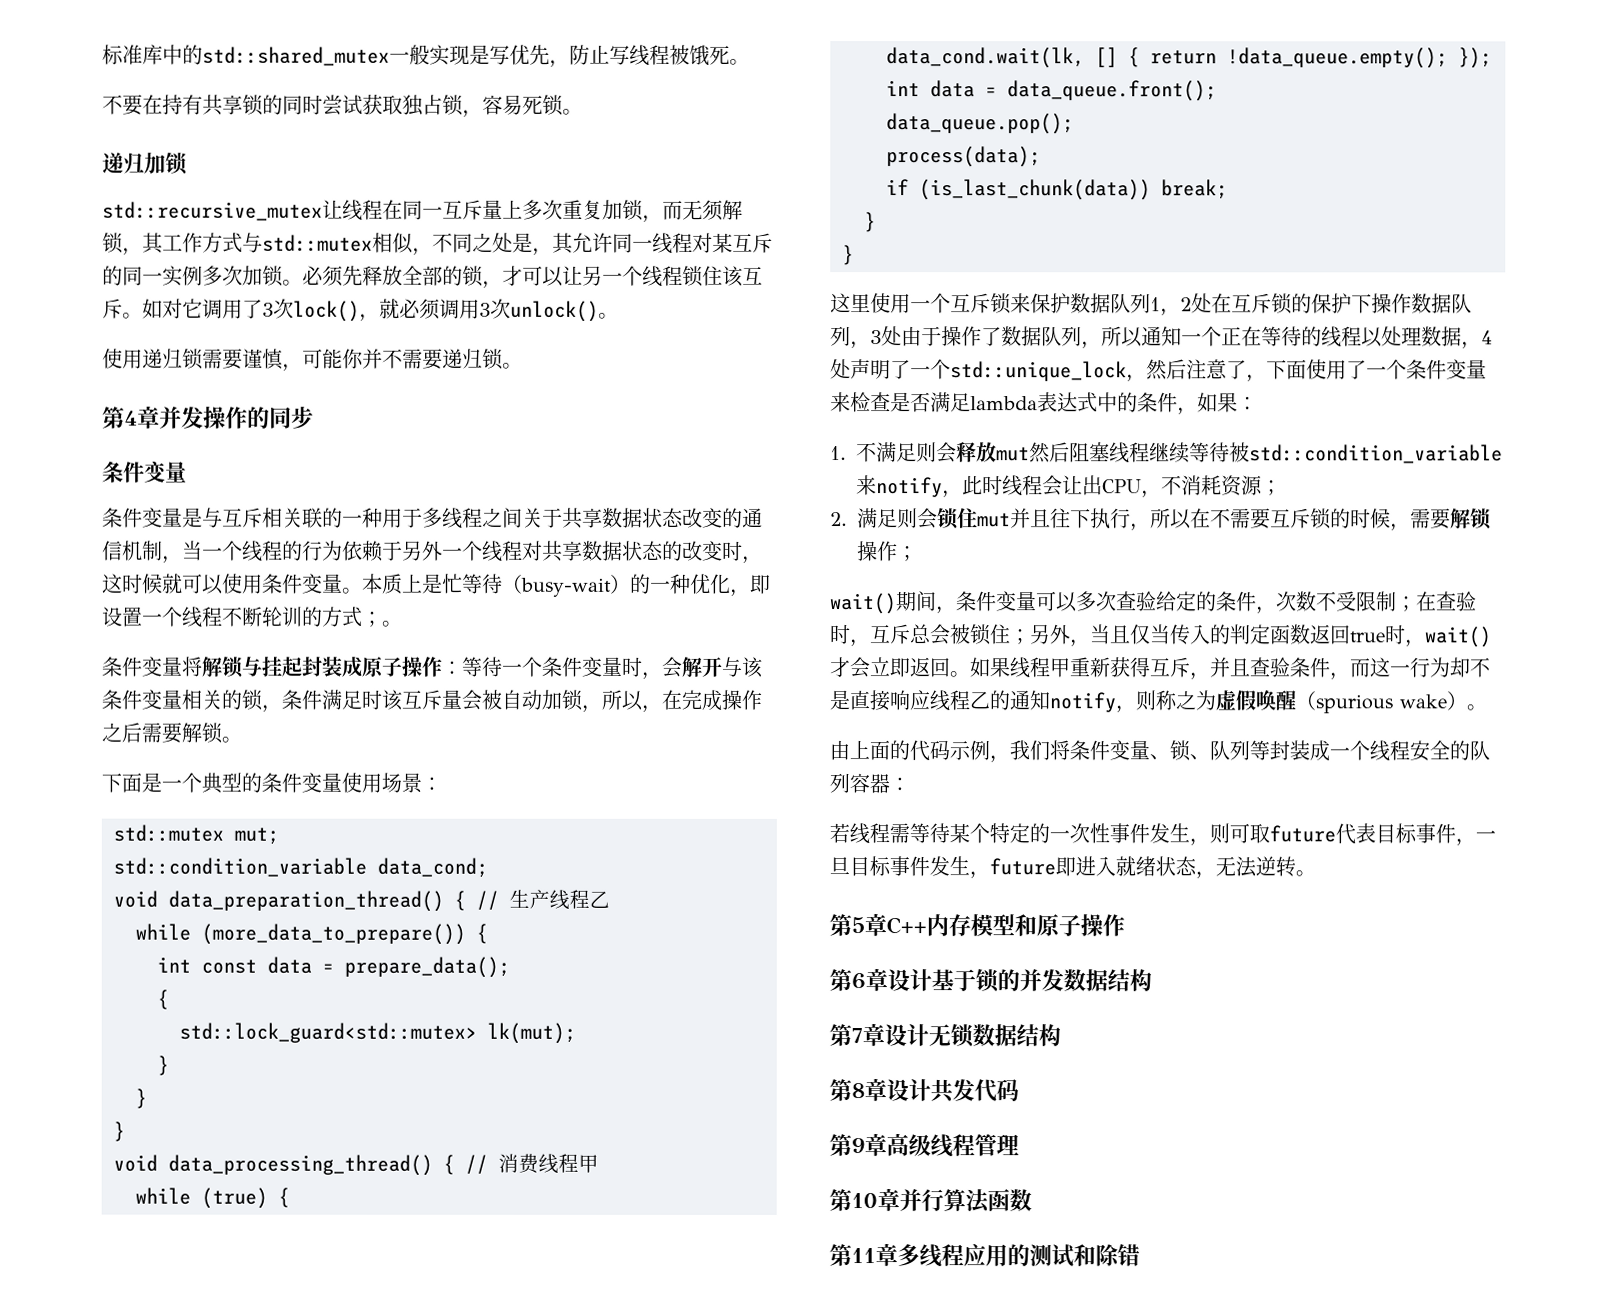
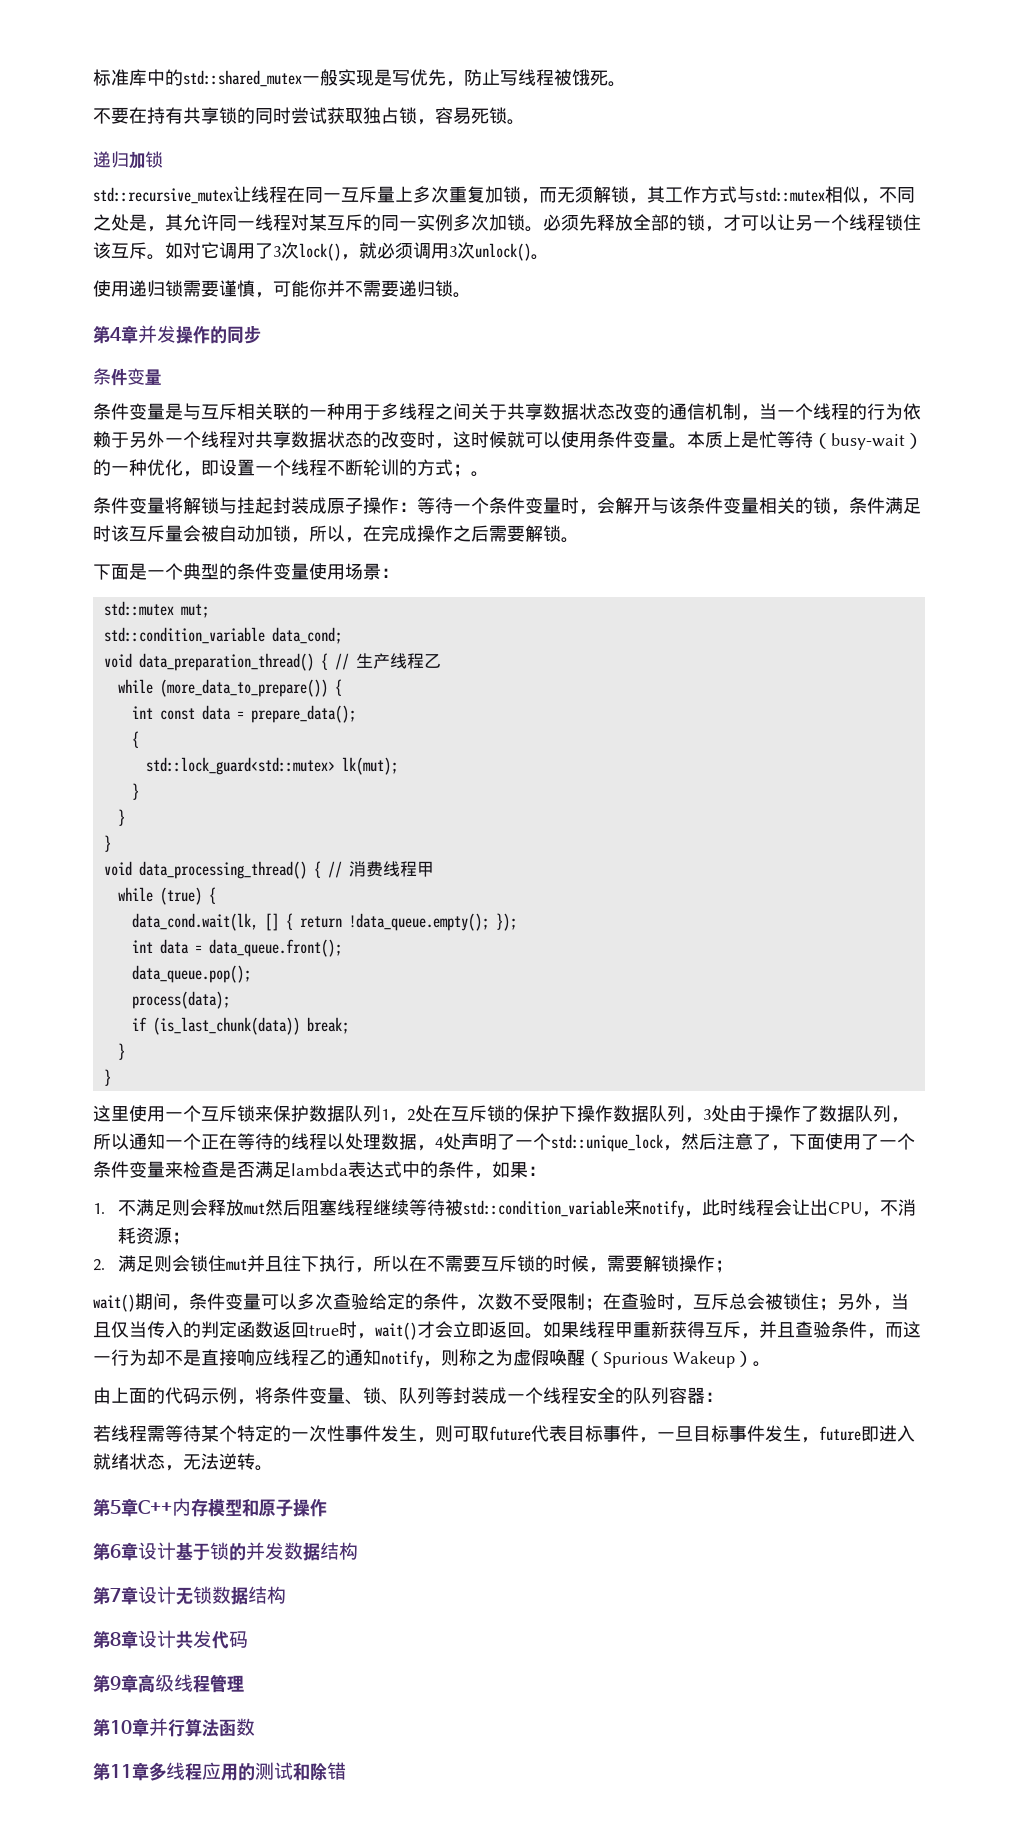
- 如果线程甲重新获得互斥，并且查验条件，而这一行为却不是直接响应线程乙的通知notify，则称之为虚假唤醒（spurious wake）。
+ 如果线程甲重新获得互斥，并且查验条件，而这一行为却不是直接响应线程乙的通知notify，则称之为虚假唤醒（Spurious Wakeup）。
- 由上面的代码示例，我们将条件变量、锁、队列等封装成一个线程安全的队列容器：
+ 由上面的代码示例，将条件变量、锁、队列等封装成一个线程安全的队列容器：

